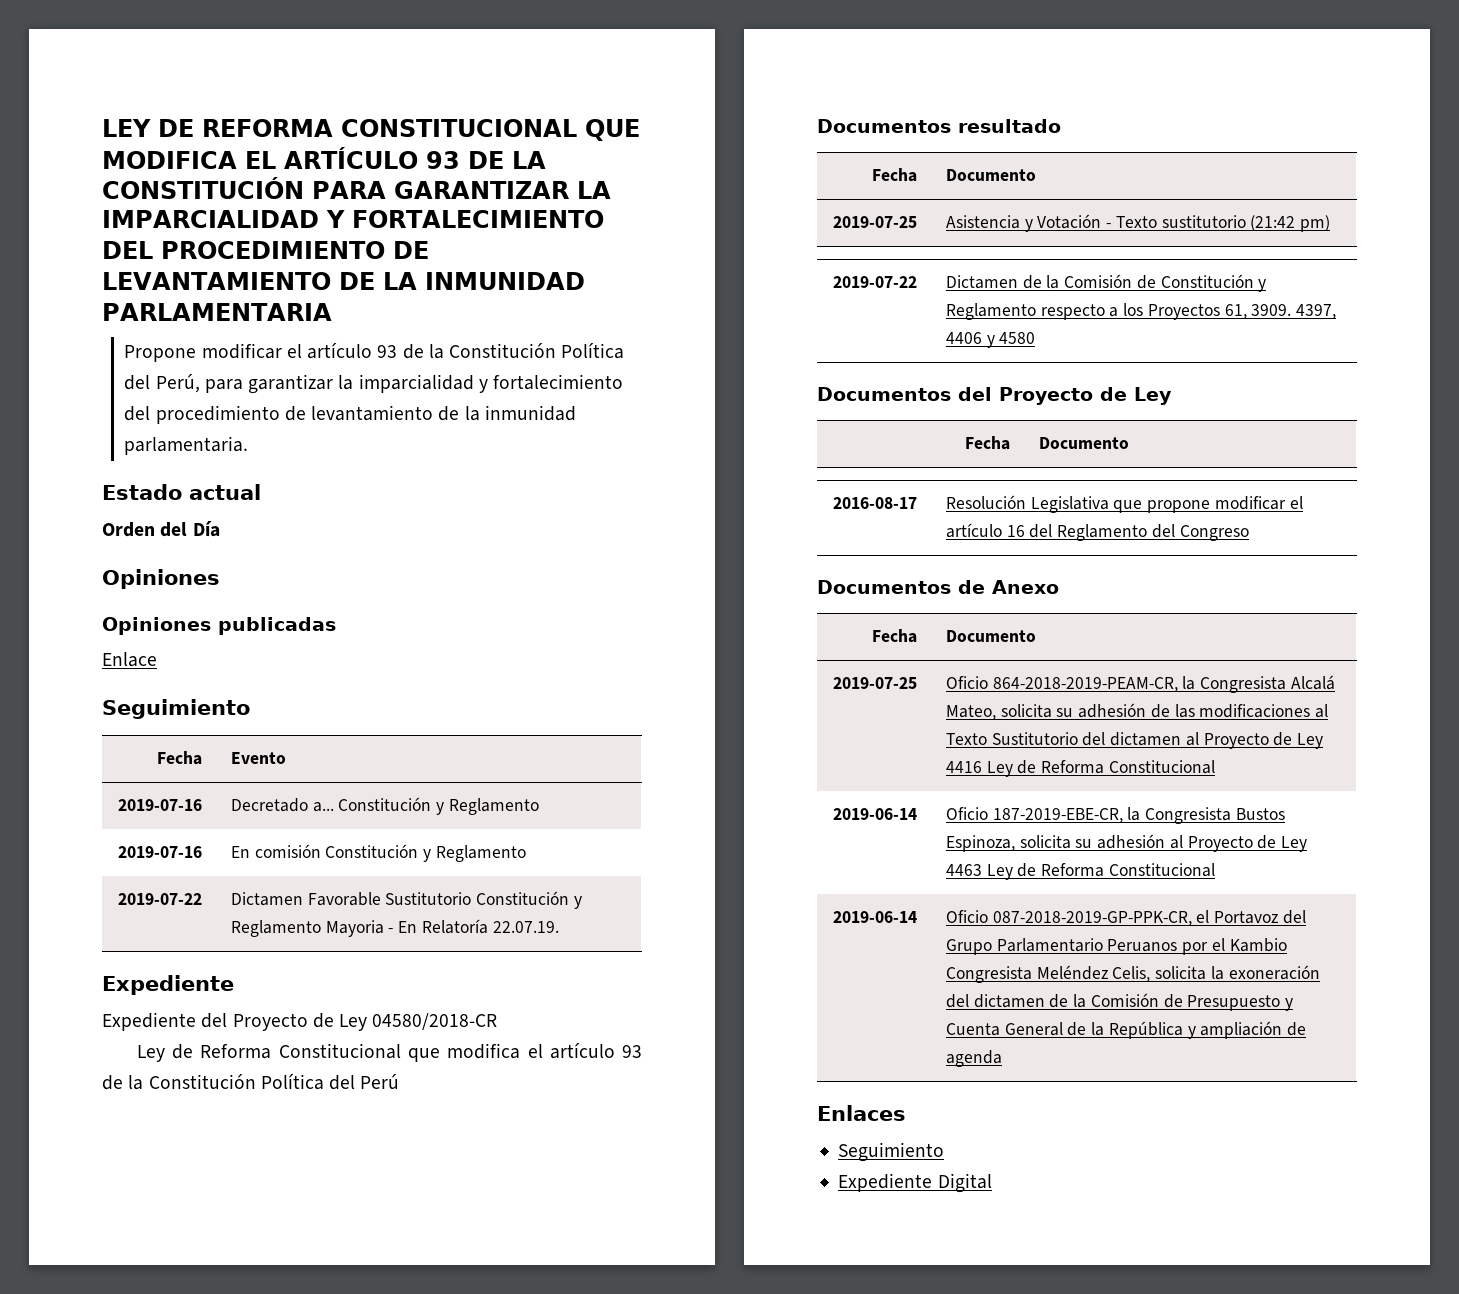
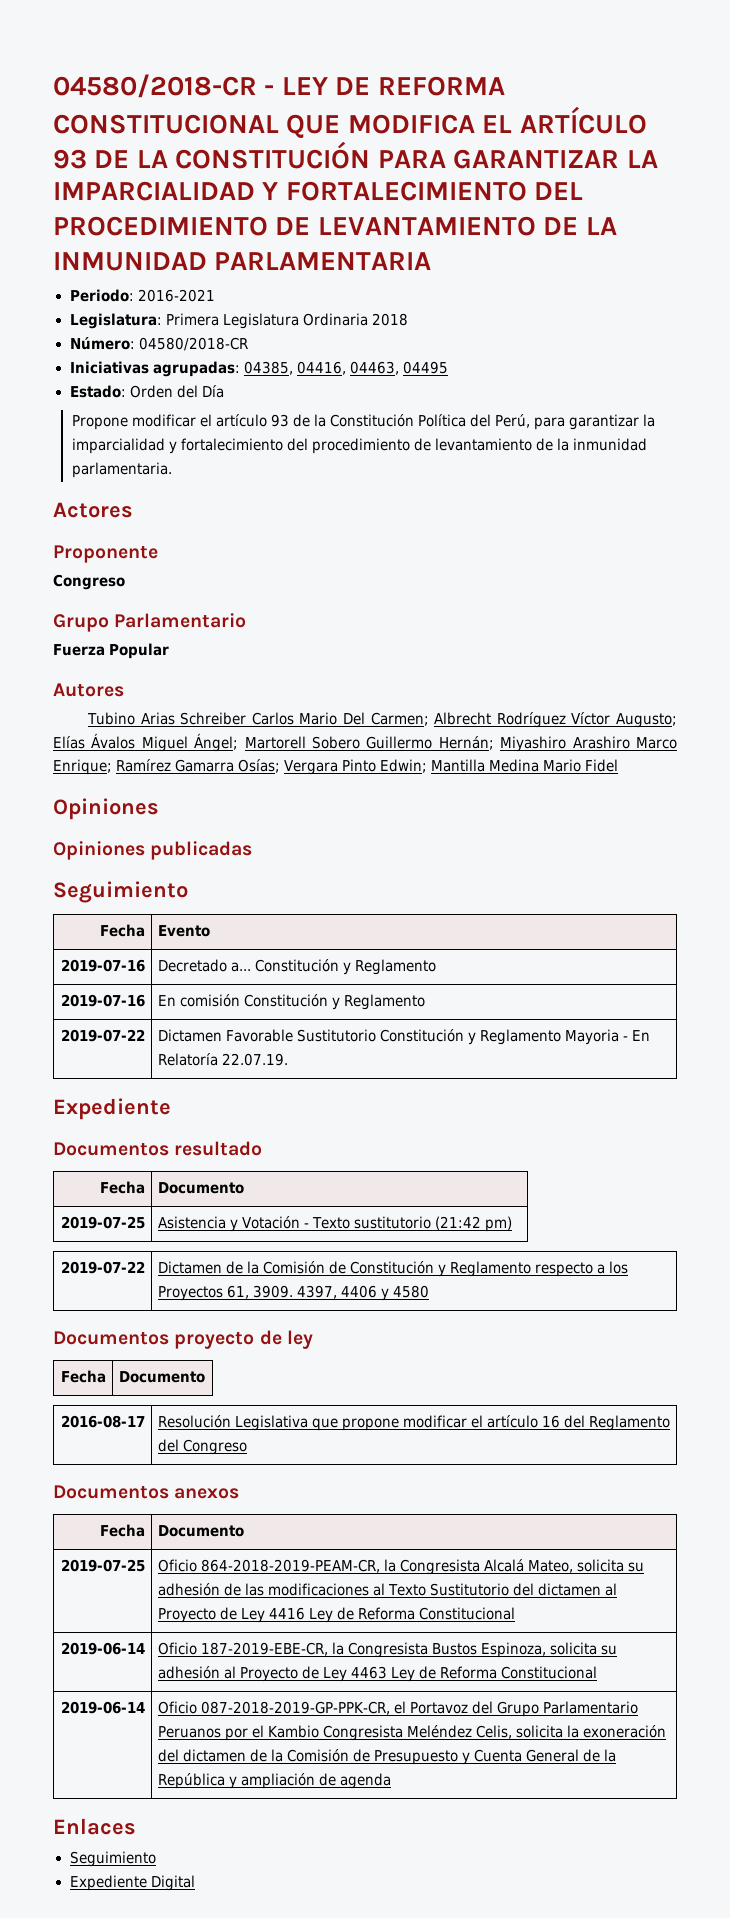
- LEY DE REFORMA CONSTITUCIONAL QUE MODIFICA EL ARTÍCULO 93 DE LA CONSTITUCIÓN PARA GARANTIZAR LA IMPARCIALIDAD Y FORTALECIMIENTO DEL PROCEDIMIENTO DE LEVANTAMIENTO DE LA INMUNIDAD PARLAMENTARIA
+ 04580/2018-CR - LEY DE REFORMA CONSTITUCIONAL QUE MODIFICA EL ARTÍCULO 93 DE LA CONSTITUCIÓN PARA GARANTIZAR LA IMPARCIALIDAD Y FORTALECIMIENTO DEL PROCEDIMIENTO DE LEVANTAMIENTO DE LA INMUNIDAD PARLAMENTARIA
+ Periodo: 2016-2021
+ Legislatura: Primera Legislatura Ordinaria 2018
+ Número: 04580/2018-CR
+ Iniciativas agrupadas: 04385, 04416, 04463, 04495
+ Estado: Orden del Día
- Estado actual
- Orden del Día
+ Actores
+ Proponente
+ Congreso
+ Grupo Parlamentario
+ Fuerza Popular
+ Autores
+ Tubino Arias Schreiber Carlos Mario Del Carmen; Albrecht Rodríguez Víctor Augusto; Elías Ávalos Miguel Ángel; Martorell Sobero Guillermo Hernán; Miyashiro Arashiro Marco Enrique; Ramírez Gamarra Osías; Vergara Pinto Edwin; Mantilla Medina Mario Fidel
- Enlace
- Expediente del Proyecto de Ley 04580/2018-CR
- Ley de Reforma Constitucional que modifica el artículo 93 de la Constitución Política del Perú
- Documentos del Proyecto de Ley
+ Documentos proyecto de ley
- Documentos de Anexo
+ Documentos anexos

